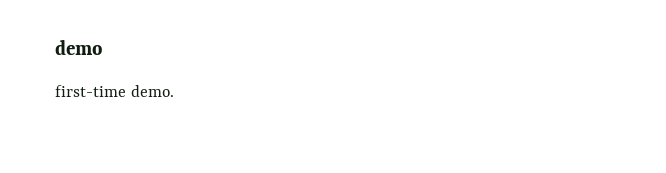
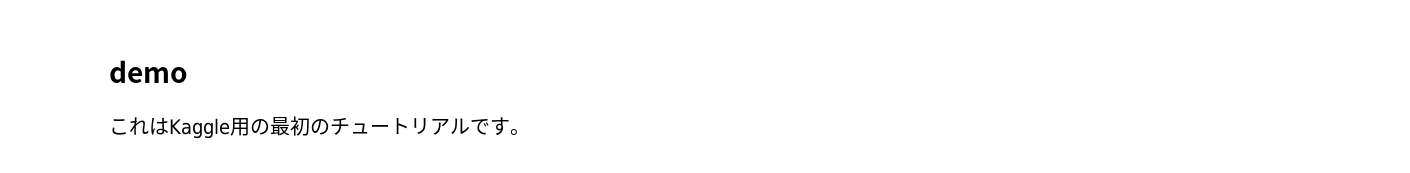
- first-time demo.
+ これはKaggle用の最初のチュートリアルです。

